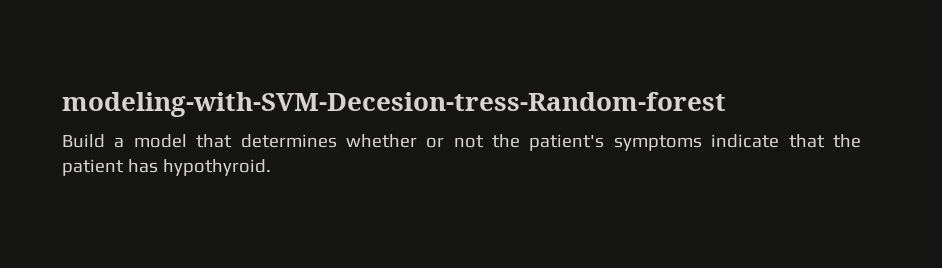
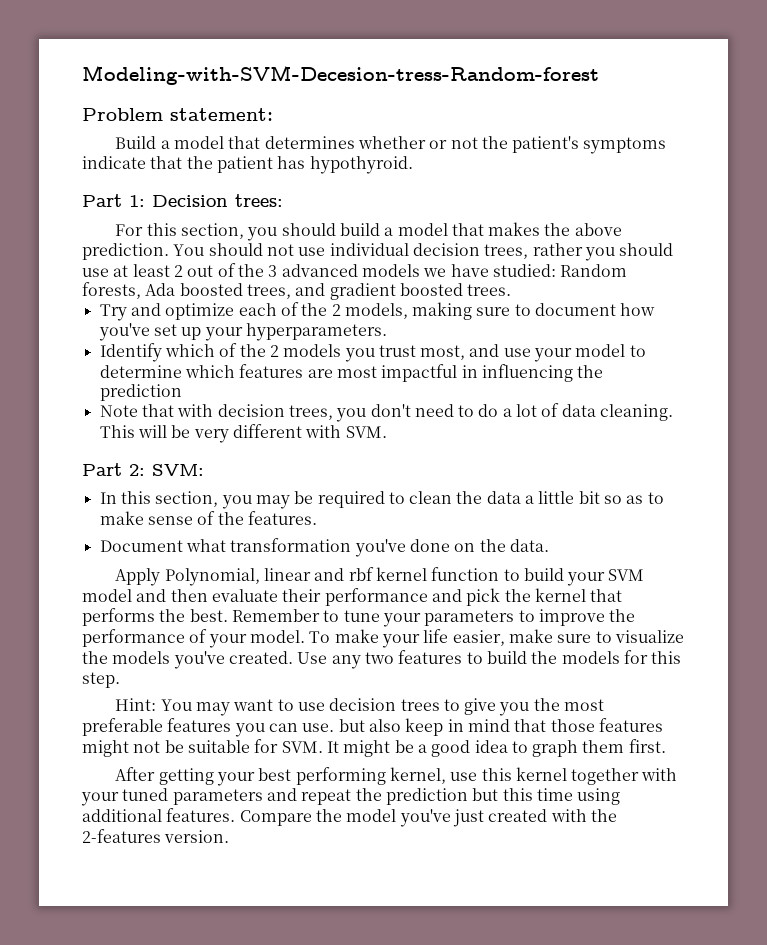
- modeling-with-SVM-Decesion-tress-Random-forest
+ Modeling-with-SVM-Decesion-tress-Random-forest
+ Problem statement:
+ Part 1: Decision trees:
+ For this section, you should build a model that makes the above prediction. You should not use individual decision trees, rather you should use at least 2 out of the 3 advanced models we have studied: Random forests, Ada boosted trees, and gradient boosted trees.
+ Try and optimize each of the 2 models, making sure to document how you've set up your hyperparameters.
+ Identify which of the 2 models you trust most, and use your model to determine which features are most impactful in influencing the prediction
+ Note that with decision trees, you don't need to do a lot of data cleaning. This will be very different with SVM.
+ Part 2: SVM:
+ In this section, you may be required to clean the data a little bit so as to make sense of the features.
+ Document what transformation you've done on the data.
+ Apply Polynomial, linear and rbf kernel function to build your SVM model and then evaluate their performance and pick the kernel that performs the best. Remember to tune your parameters to improve the performance of your model. To make your life easier, make sure to visualize the models you've created. Use any two features to build the models for this step.
+ Hint: You may want to use decision trees to give you the most preferable features you can use. but also keep in mind that those features might not be suitable for SVM. It might be a good idea to graph them first.
+ After getting your best performing kernel, use this kernel together with your tuned parameters and repeat the prediction but this time using additional features. Compare the model you've just created with the 2-features version.

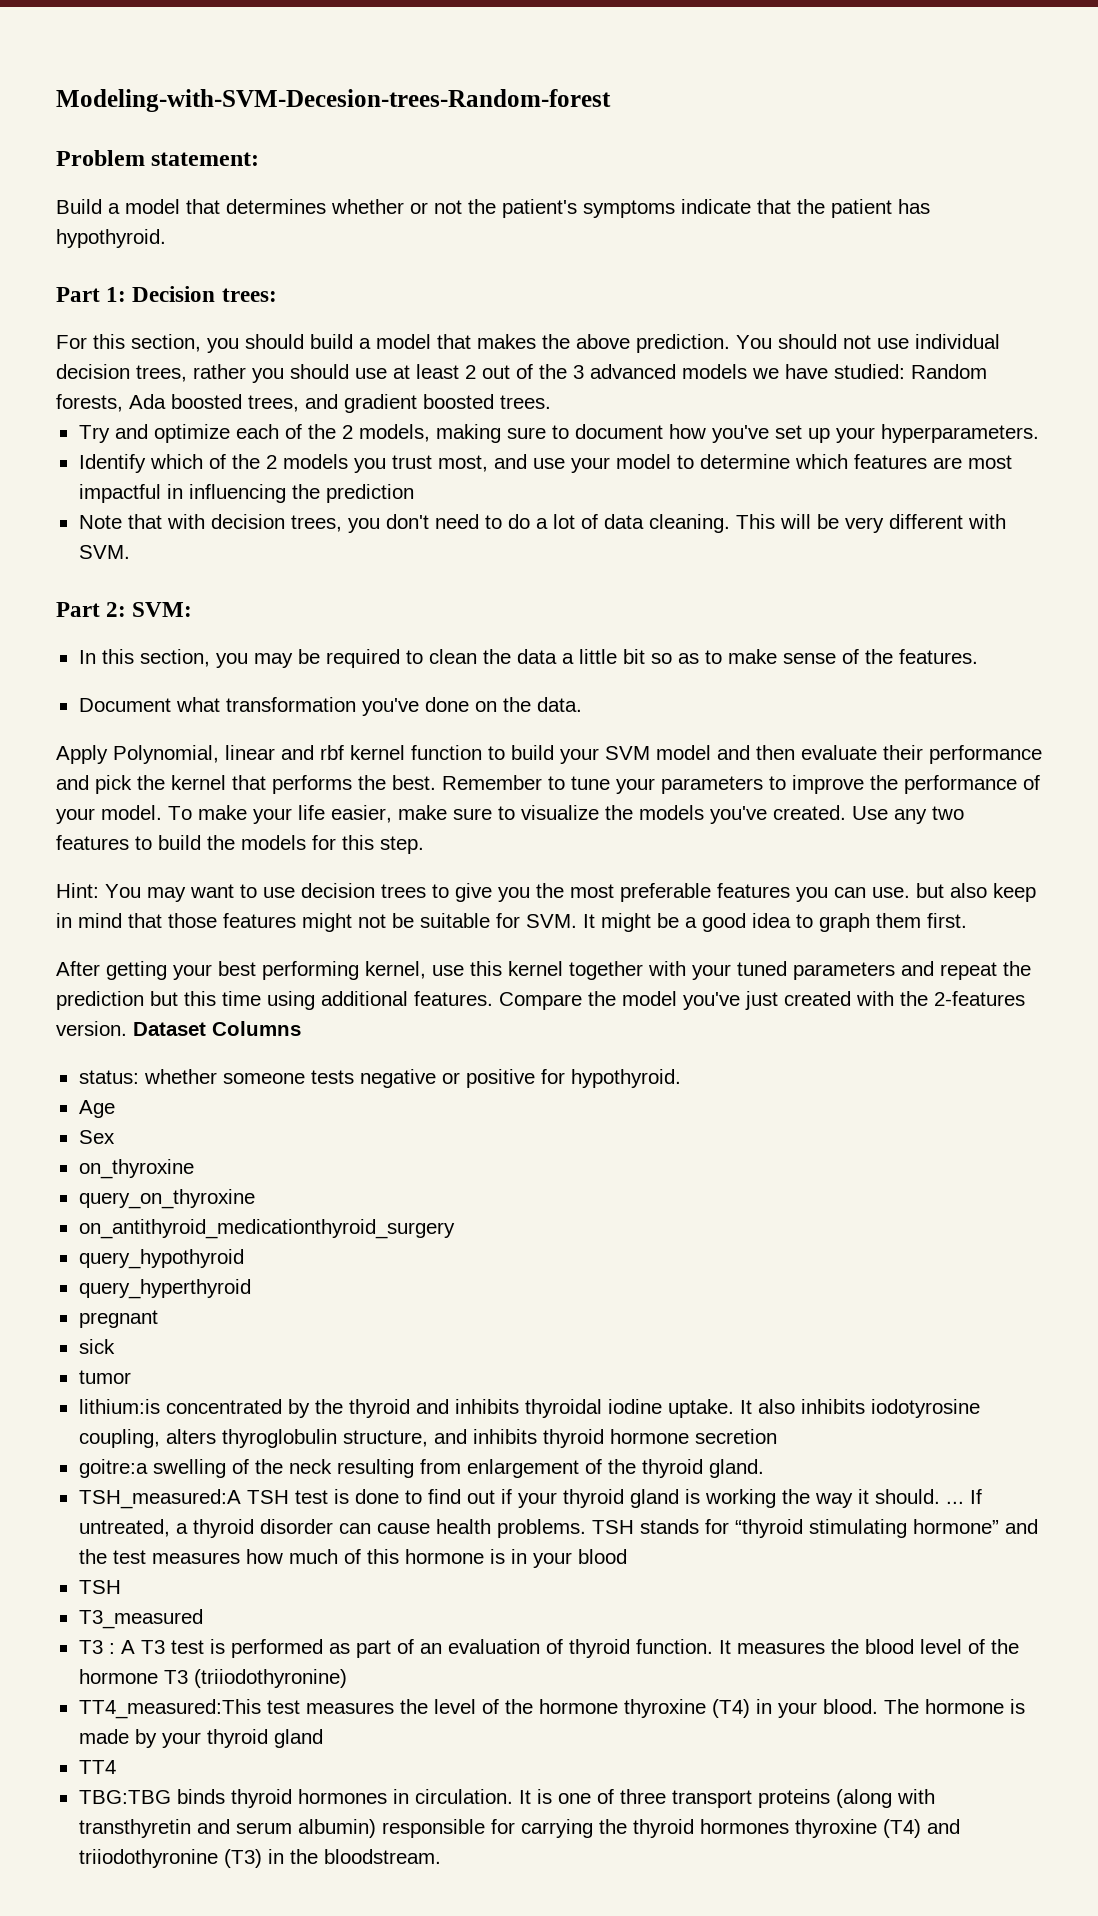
- Modeling-with-SVM-Decesion-tress-Random-forest
+ Modeling-with-SVM-Decesion-trees-Random-forest
+ Dataset Columns
+ status: whether someone tests negative or positive for hypothyroid.
+ Age
+ Sex
+ on_thyroxine
+ query_on_thyroxine
+ on_antithyroid_medicationthyroid_surgery
+ query_hypothyroid
+ query_hyperthyroid
+ pregnant
+ sick
+ tumor
+ lithium:is concentrated by the thyroid and inhibits thyroidal iodine uptake. It also inhibits iodotyrosine coupling, alters thyroglobulin structure, and inhibits thyroid hormone secretion
+ goitre:a swelling of the neck resulting from enlargement of the thyroid gland.
+ TSH_measured:A TSH test is done to find out if your thyroid gland is working the way it should. ... If untreated, a thyroid disorder can cause health problems. TSH stands for “thyroid stimulating hormone” and the test measures how much of this hormone is in your blood
+ TSH
+ T3_measured
+ T3 : A T3 test is performed as part of an evaluation of thyroid function. It measures the blood level of the hormone T3 (triiodothyronine)
+ TT4_measured:This test measures the level of the hormone thyroxine (T4) in your blood. The hormone is made by your thyroid gland
+ TT4
+ TBG:TBG binds thyroid hormones in circulation. It is one of three transport proteins (along with transthyretin and serum albumin) responsible for carrying the thyroid hormones thyroxine (T4) and triiodothyronine (T3) in the bloodstream.

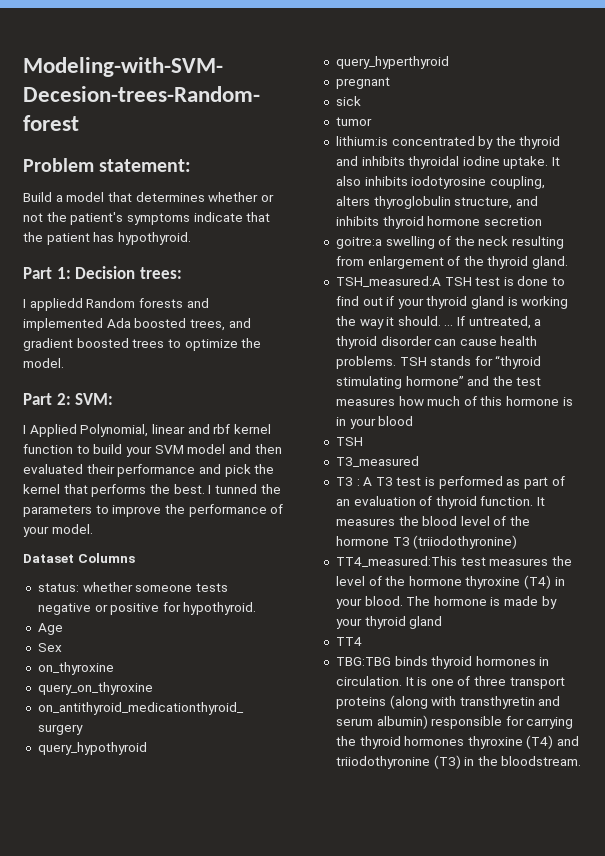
- For this section, you should build a model that makes the above prediction. You should not use individual decision trees, rather you should use at least 2 out of the 3 advanced models we have studied: Random forests, Ada boosted trees, and gradient boosted trees.
- Try and optimize each of the 2 models, making sure to document how you've set up your hyperparameters.
- Identify which of the 2 models you trust most, and use your model to determine which features are most impactful in influencing the prediction
- Note that with decision trees, you don't need to do a lot of data cleaning. This will be very different with SVM.
+ I appliedd Random forests and implemented Ada boosted trees, and gradient boosted trees to optimize the model.
  Part 2: SVM:
- In this section, you may be required to clean the data a little bit so as to make sense of the features.
- Document what transformation you've done on the data.
- Apply Polynomial, linear and rbf kernel function to build your SVM model and then evaluate their performance and pick the kernel that performs the best.
+ I Applied Polynomial, linear and rbf kernel function to build your SVM model and then evaluated their performance and pick the kernel that performs the best.
- Remember to tune your parameters to improve the performance of your model. To make your life easier, make sure to visualize the models you've created. Use any two features to build the models for this step.
- Hint: You may want to use decision trees to give you the most preferable features you can use. but also keep in mind that those features might not be suitable for SVM. It might be a good idea to graph them first.
- After getting your best performing kernel, use this kernel together with your tuned parameters and repeat the prediction but this time using additional features. Compare the model you've just created with the 2-features version. Dataset Columns
+ I tunned the parameters to improve the performance of your model.
+ Dataset Columns

